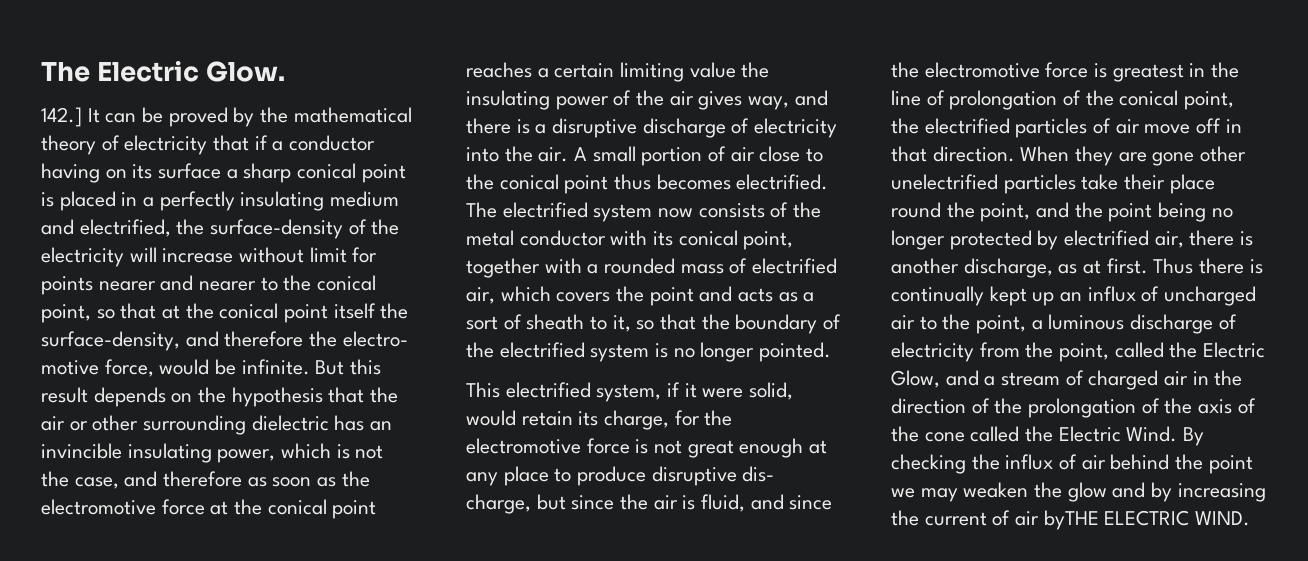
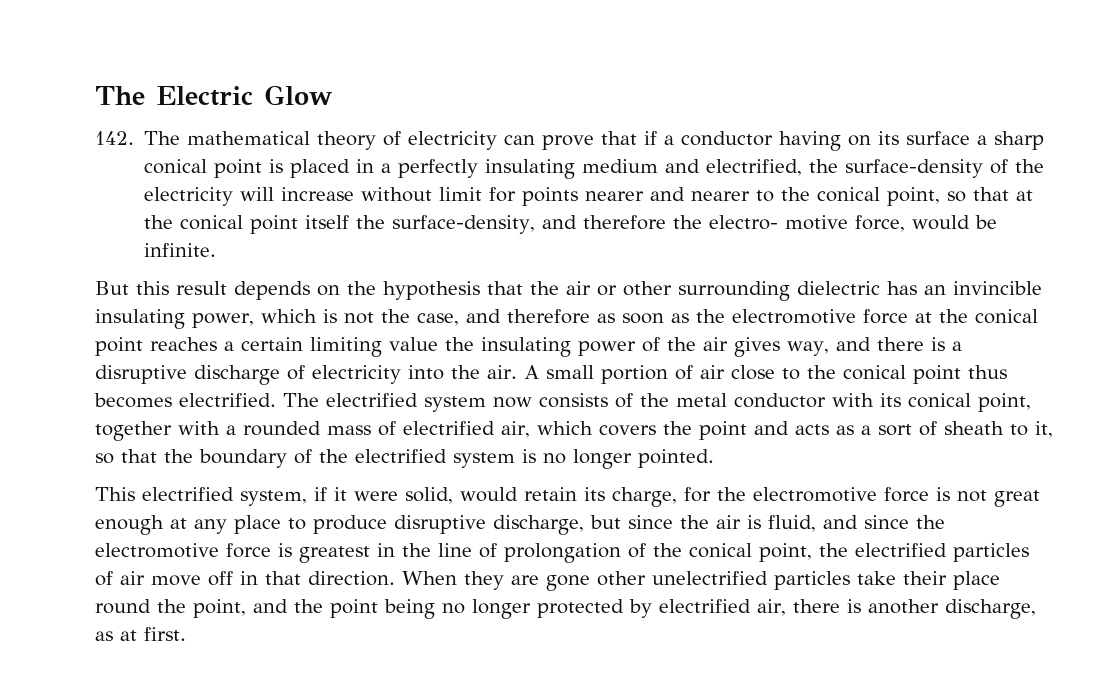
- The Electric Glow.
- 142.] It can be proved by the mathematical theory of electricity that if a conductor having on its surface a sharp conical point is placed in a perfectly insulating medium and electrified, the surface-density of the electricity will increase without limit for points nearer and nearer to the conical point, so that at the conical point itself the surface-density, and therefore the electro- motive force, would be infinite. But this result depends on the hypothesis that the air or other surrounding dielectric has an invincible insulating power, which is not the case, and therefore as soon as the electromotive force at the conical point reaches a certain limiting value the insulating power of the air gives way, and there is a disruptive discharge of electricity into the air.
+ The Electric Glow
+ 142. The mathematical theory of electricity can prove that if a conductor having on its surface a sharp conical point is placed in a perfectly insulating medium and electrified, the surface-density of the electricity will increase without limit for points nearer and nearer to the conical point, so that at the conical point itself the surface-density, and therefore the electro- motive force, would be infinite.
+ But this result depends on the hypothesis that the air or other surrounding dielectric has an invincible insulating power, which is not the case, and therefore as soon as the electromotive force at the conical point reaches a certain limiting value the insulating power of the air gives way, and there is a disruptive discharge of electricity into the air.
- This electrified system, if it were solid, would retain its charge, for the electromotive force is not great enough at any place to produce disruptive dis- charge, but since the air is fluid, and since the electromotive force is greatest in the line of prolongation of the conical point, the electrified particles of air move off in that direction.
+ This electrified system, if it were solid, would retain its charge, for the electromotive force is not great enough at any place to produce disruptive discharge, but since the air is fluid, and since the electromotive force is greatest in the line of prolongation of the conical point, the electrified particles of air move off in that direction.
- Thus there is continually kept up an influx of uncharged air to the point, a luminous discharge of electricity from the point, called the Electric Glow, and a stream of charged air in the direction of the prolongation of the axis of the cone called the Electric Wind. By checking the influx of air behind the point we may weaken the glow and by increasing the current of air byTHE ELECTRIC WIND.

